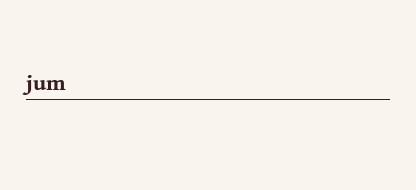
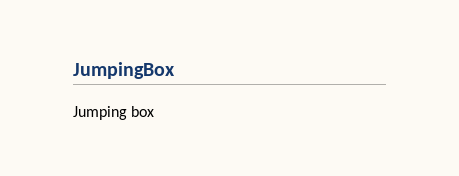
- jum
+ JumpingBox
+ Jumping box

